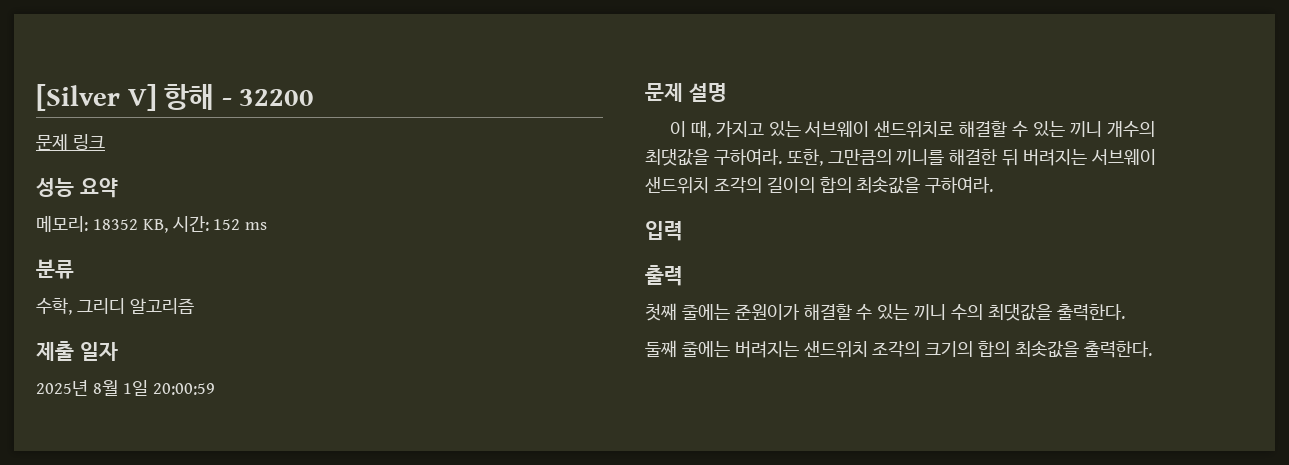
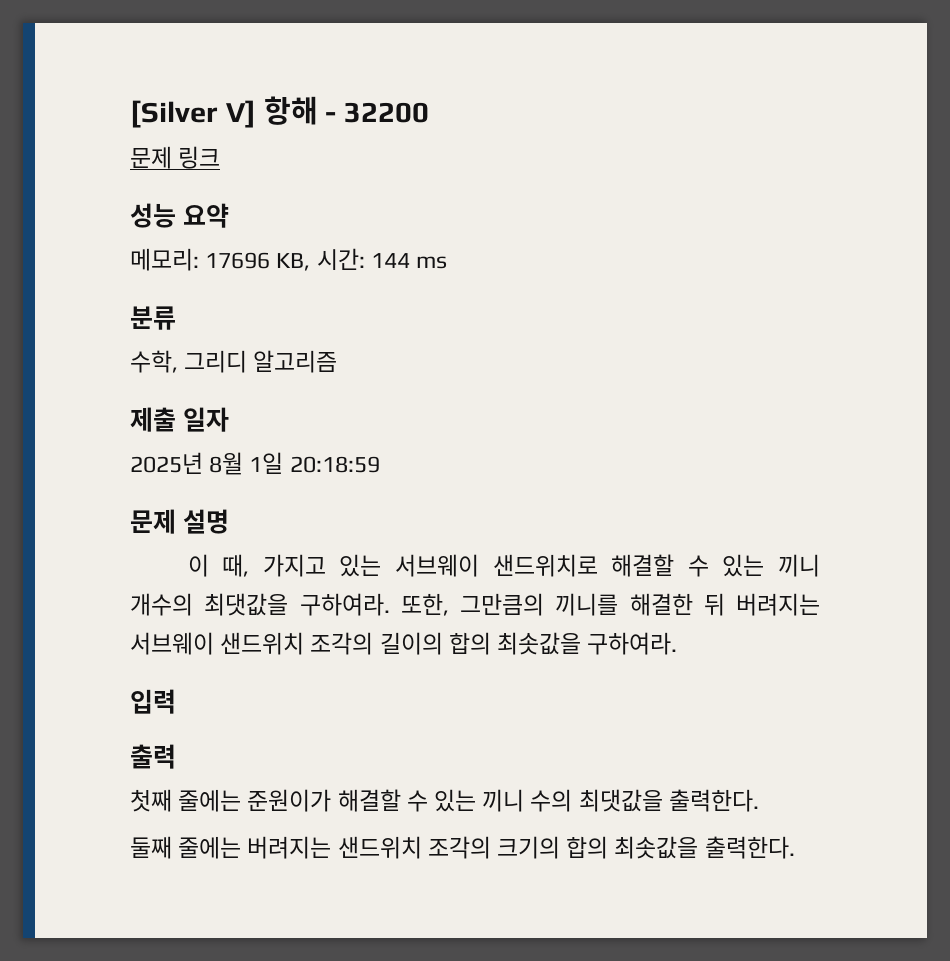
- 메모리: 18352 KB, 시간: 152 ms
+ 메모리: 17696 KB, 시간: 144 ms
- 2025년 8월 1일 20:00:59
+ 2025년 8월 1일 20:18:59

